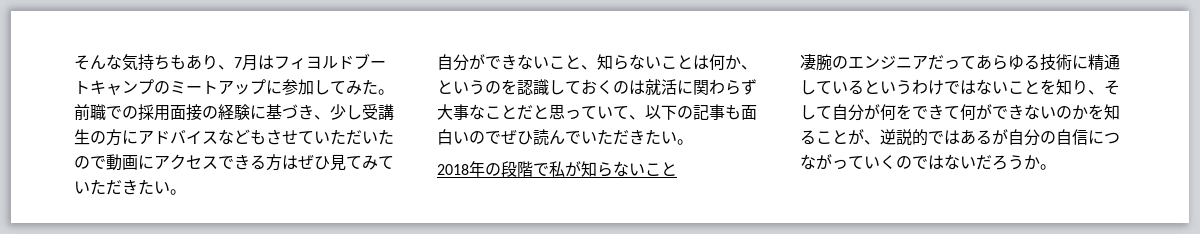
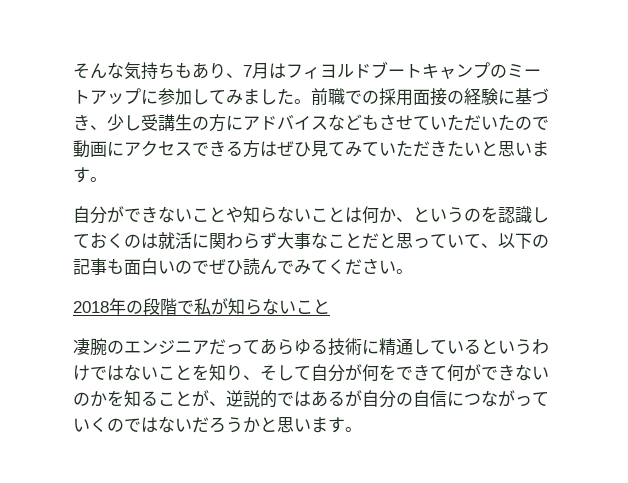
- そんな気持ちもあり、7月はフィヨルドブートキャンプのミートアップに参加してみた。
+ そんな気持ちもあり、7月はフィヨルドブートキャンプのミートアップに参加してみました。
- 前職での採用面接の経験に基づき、少し受講生の方にアドバイスなどもさせていただいたので動画にアクセスできる方はぜひ見てみていただきたい。
+ 前職での採用面接の経験に基づき、少し受講生の方にアドバイスなどもさせていただいたので動画にアクセスできる方はぜひ見てみていただきたいと思います。
- 自分ができないこと、知らないことは何か、というのを認識しておくのは就活に関わらず大事なことだと思っていて、以下の記事も面白いのでぜひ読んでいただきたい。
+ 自分ができないことや知らないことは何か、というのを認識しておくのは就活に関わらず大事なことだと思っていて、以下の記事も面白いのでぜひ読んでみてください。
- 凄腕のエンジニアだってあらゆる技術に精通しているというわけではないことを知り、そして自分が何をできて何ができないのかを知ることが、逆説的ではあるが自分の自信につながっていくのではないだろうか。
+ 凄腕のエンジニアだってあらゆる技術に精通しているというわけではないことを知り、そして自分が何をできて何ができないのかを知ることが、逆説的ではあるが自分の自信につながっていくのではないだろうかと思います。

